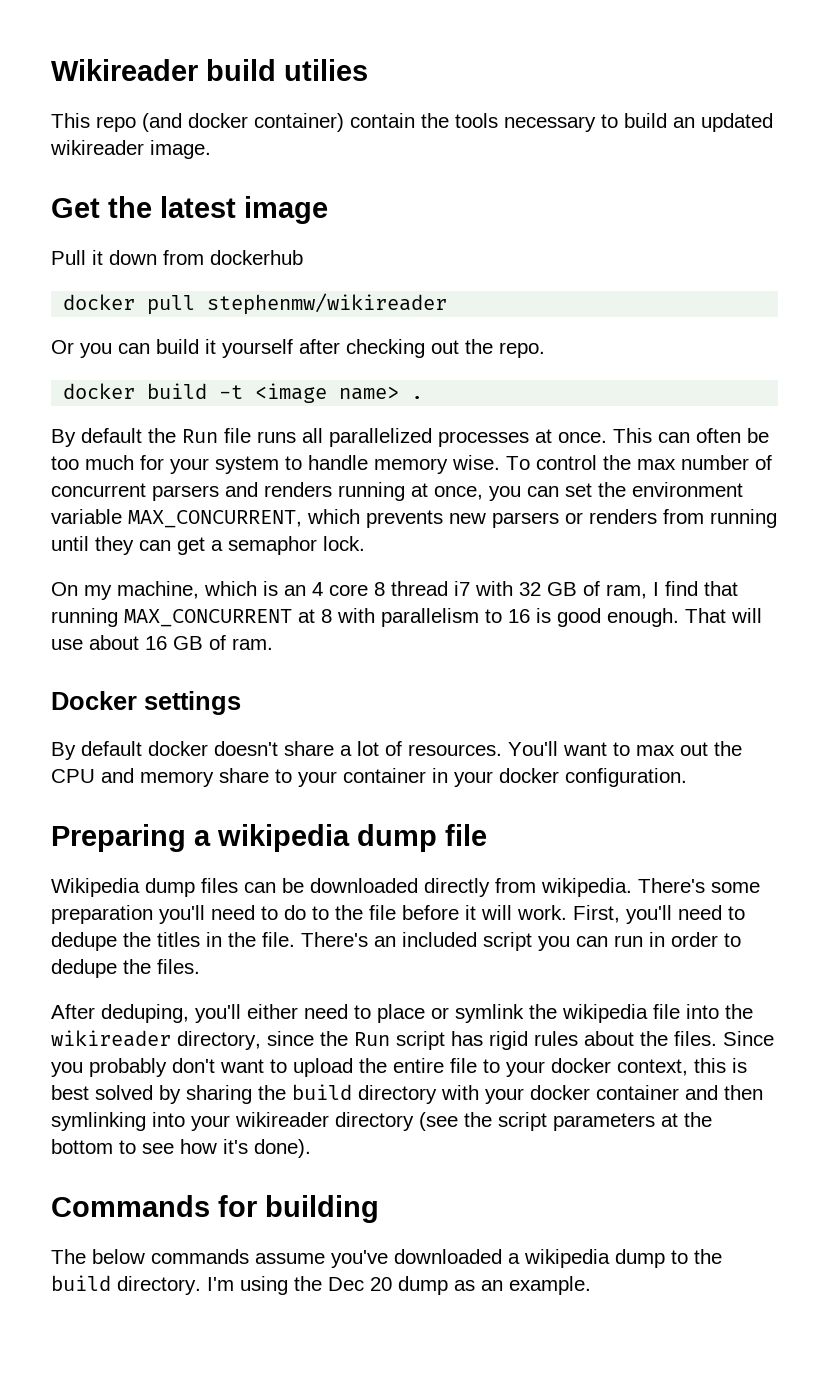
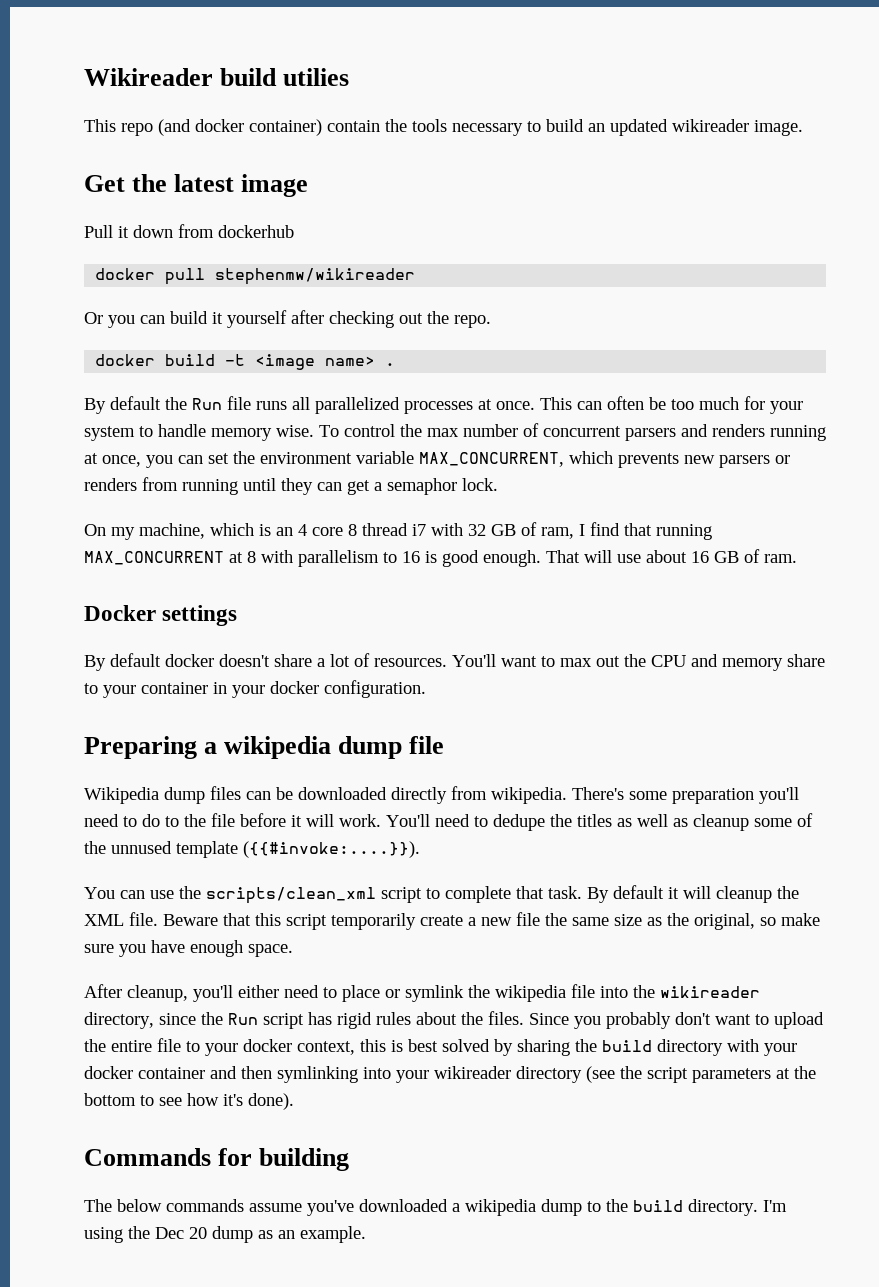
- First, you'll need to dedupe the titles in the file. There's an included script you can run in order to dedupe the files.
+ You'll need to dedupe the titles as well as cleanup some of the unnused template ({{#invoke:....}}).
+ You can use the scripts/clean_xml script to complete that task. By default it will cleanup the XML file. Beware that this script temporarily create a new file the same size as the original, so make sure you have enough space.
- After deduping, you'll either need to place or symlink the wikipedia file into the wikireader directory, since the Run script has rigid rules about the files.
+ After cleanup, you'll either need to place or symlink the wikipedia file into the wikireader directory, since the Run script has rigid rules about the files.

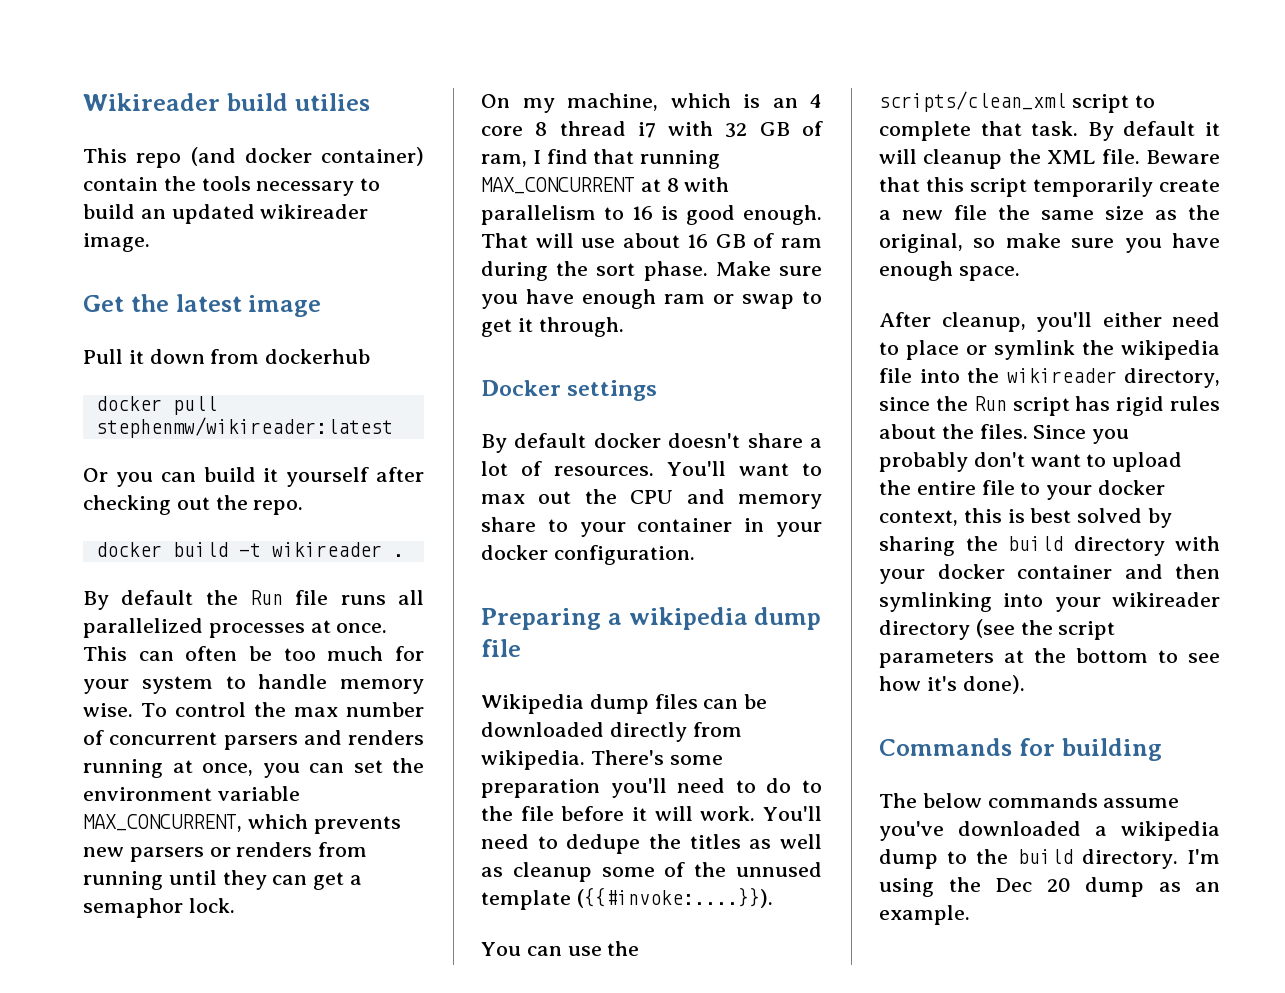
- docker pull stephenmw/wikireader
+ docker pull stephenmw/wikireader:latest
- docker build -t <image name> .
+ docker build -t wikireader .
- That will use about 16 GB of ram.
+ That will use about 16 GB of ram during the sort phase. Make sure you have enough ram or swap to get it through.

